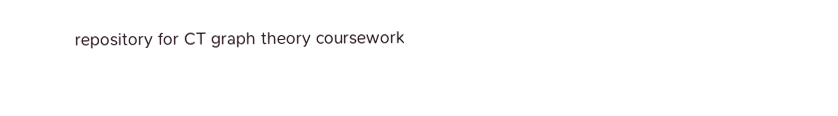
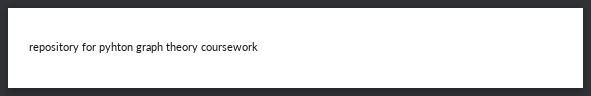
- repository for CT graph theory coursework
+ repository for pyhton graph theory coursework

